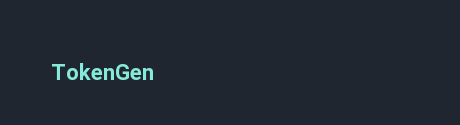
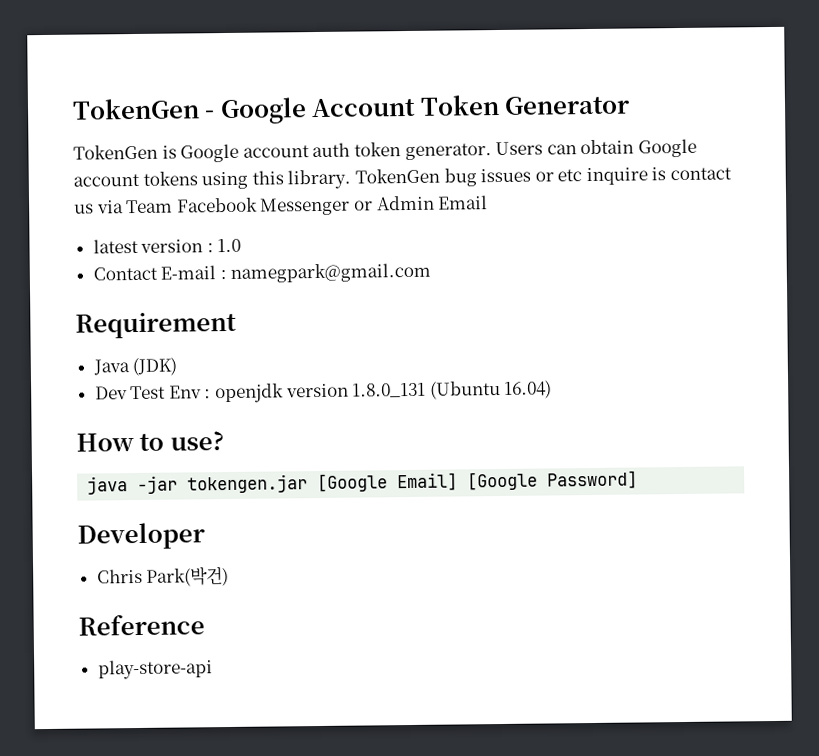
- TokenGen
+ TokenGen - Google Account Token Generator
+ TokenGen is Google account auth token generator. Users can obtain Google account tokens using this library. TokenGen bug issues or etc inquire is contact us via Team Facebook Messenger or Admin Email
+ latest version : 1.0
+ Contact E-mail : namegpark@gmail.com
+ Requirement
+ Java (JDK)
+ Dev Test Env : openjdk version 1.8.0_131 (Ubuntu 16.04)
+ How to use?
+ java -jar tokengen.jar [Google Email] [Google Password]
+ Developer
+ Chris Park(박건)
+ Reference
+ play-store-api

